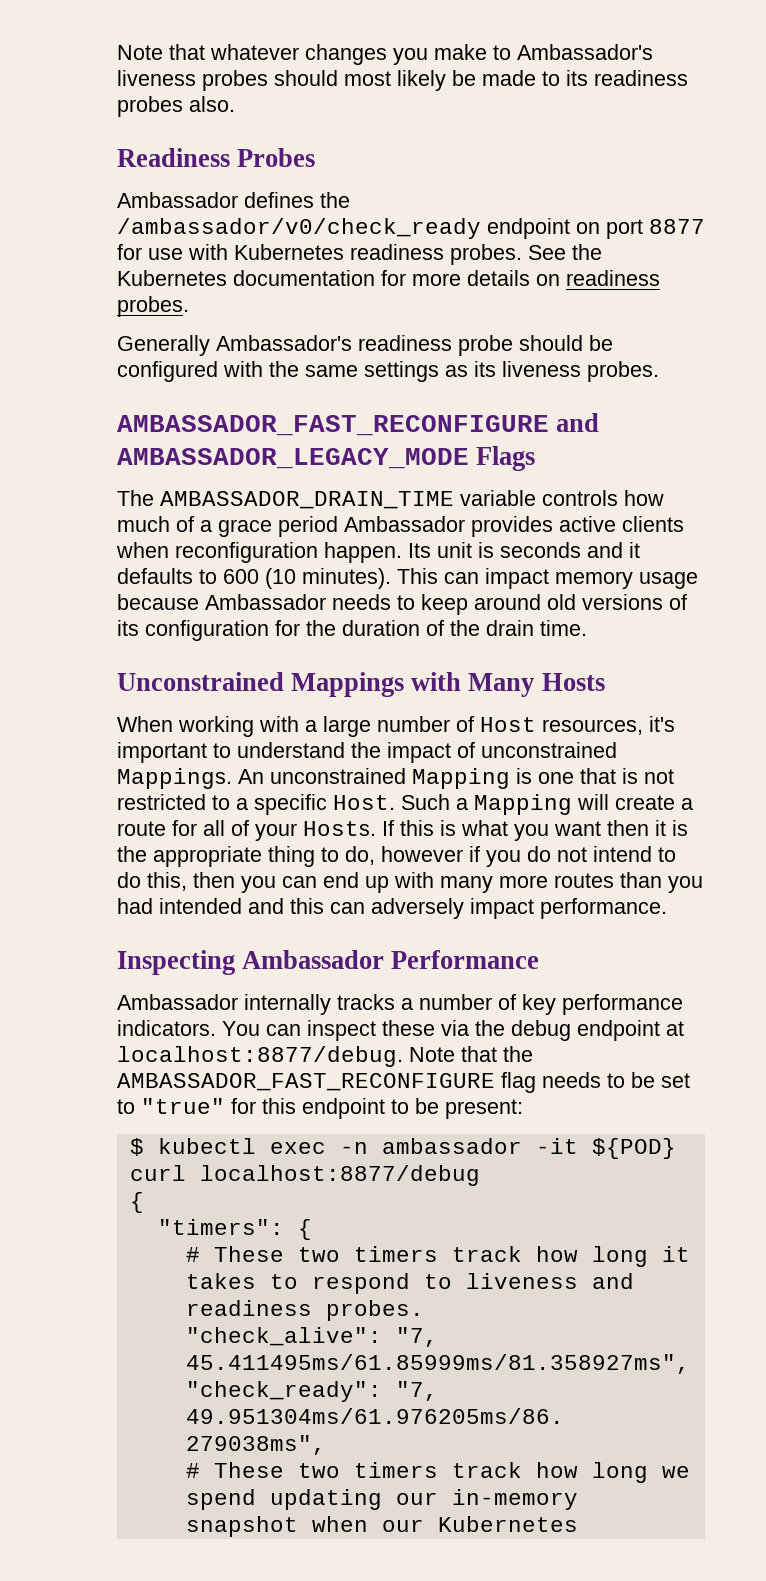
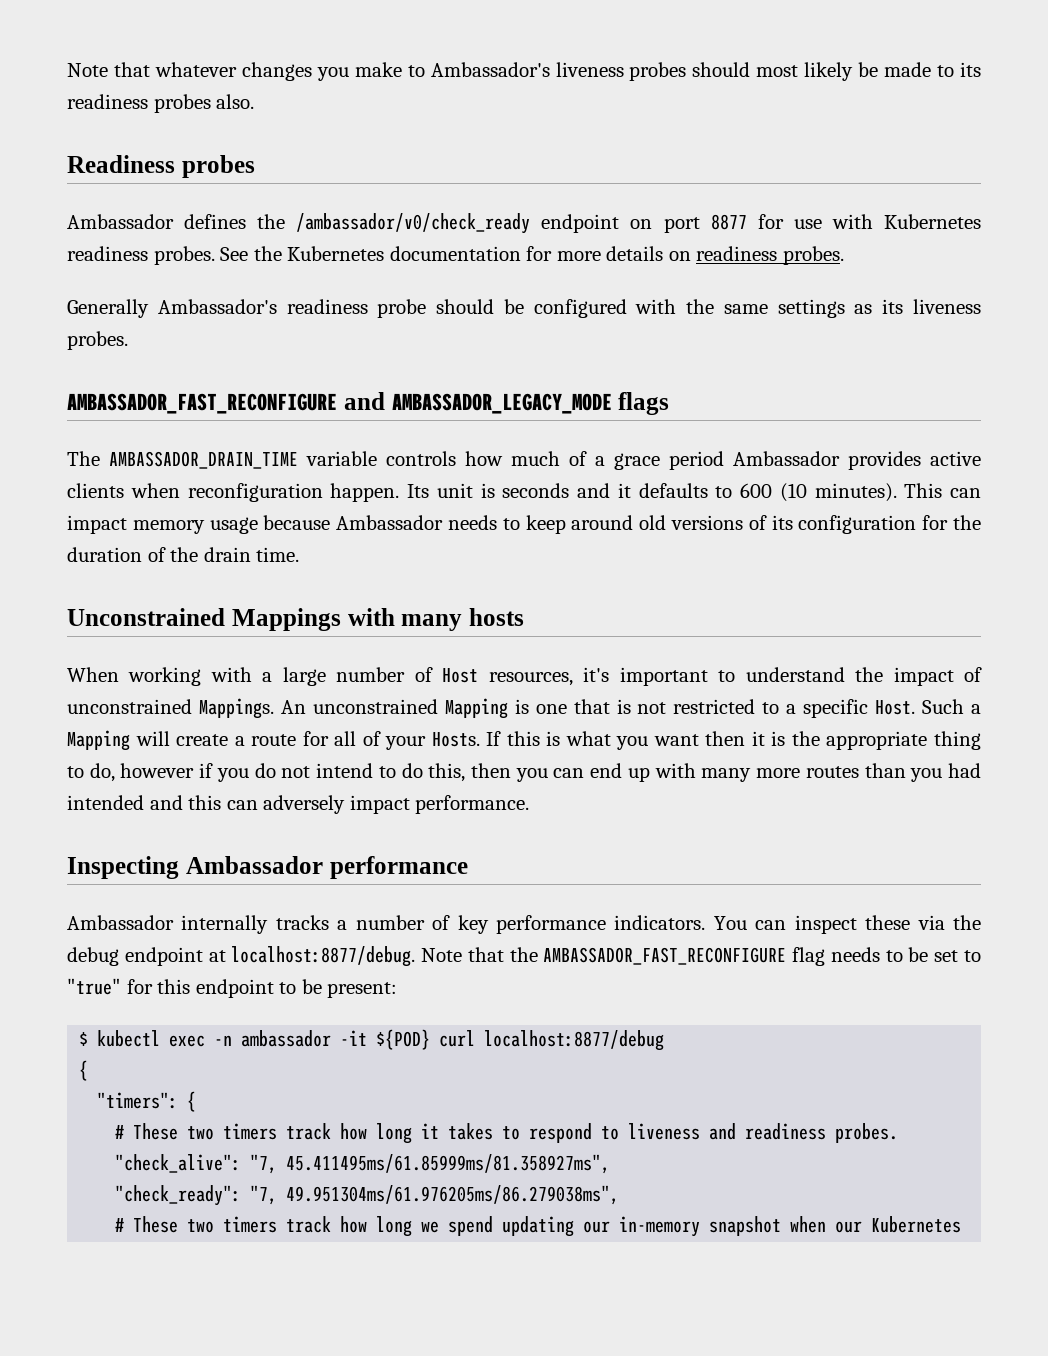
- Readiness Probes
+ Readiness probes
- AMBASSADOR_FAST_RECONFIGURE and AMBASSADOR_LEGACY_MODE Flags
+ AMBASSADOR_FAST_RECONFIGURE and AMBASSADOR_LEGACY_MODE flags
- Unconstrained Mappings with Many Hosts
+ Unconstrained Mappings with many hosts
- Inspecting Ambassador Performance
+ Inspecting Ambassador performance

